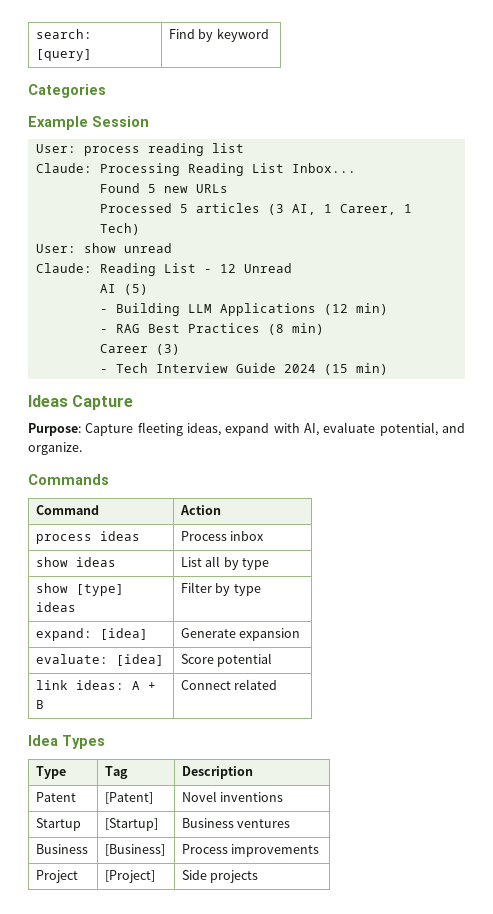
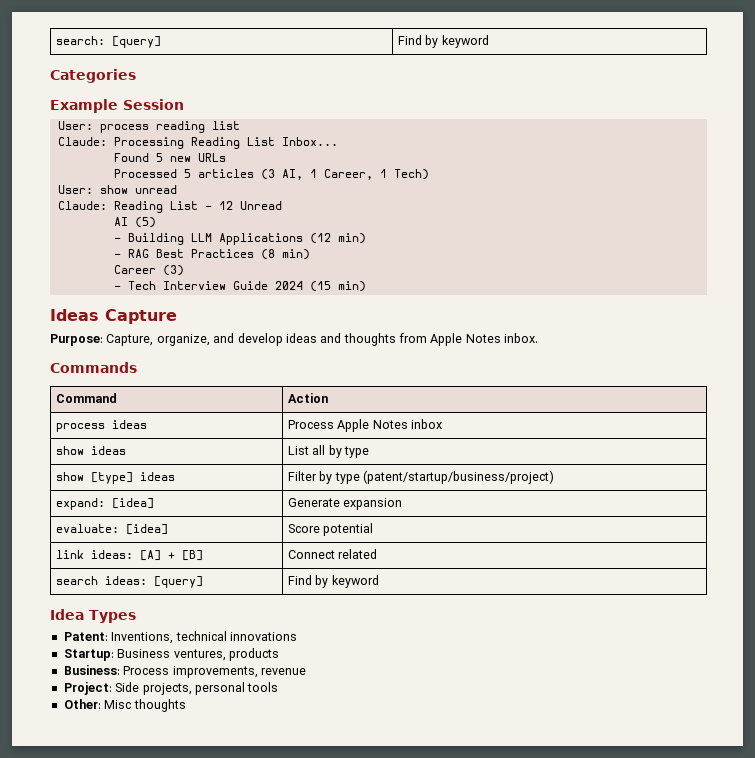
- Purpose: Capture fleeting ideas, expand with AI, evaluate potential, and organize.
+ Purpose: Capture, organize, and develop ideas and thoughts from Apple Notes inbox.
- process ideas | Process inbox
+ process ideas | Process Apple Notes inbox
- show [type] ideas | Filter by type
+ show [type] ideas | Filter by type (patent/startup/business/project)
- link ideas: A + B | Connect related
+ link ideas: [A] + [B] | Connect related
+ search ideas: [query] | Find by keyword
  Idea Types
- Type | Tag | Description
- Patent | [Patent] | Novel inventions
- Startup | [Startup] | Business ventures
- Business | [Business] | Process improvements
- Project | [Project] | Side projects
+ Patent: Inventions, technical innovations
+ Startup: Business ventures, products
+ Business: Process improvements, revenue
+ Project: Side projects, personal tools
+ Other: Misc thoughts

